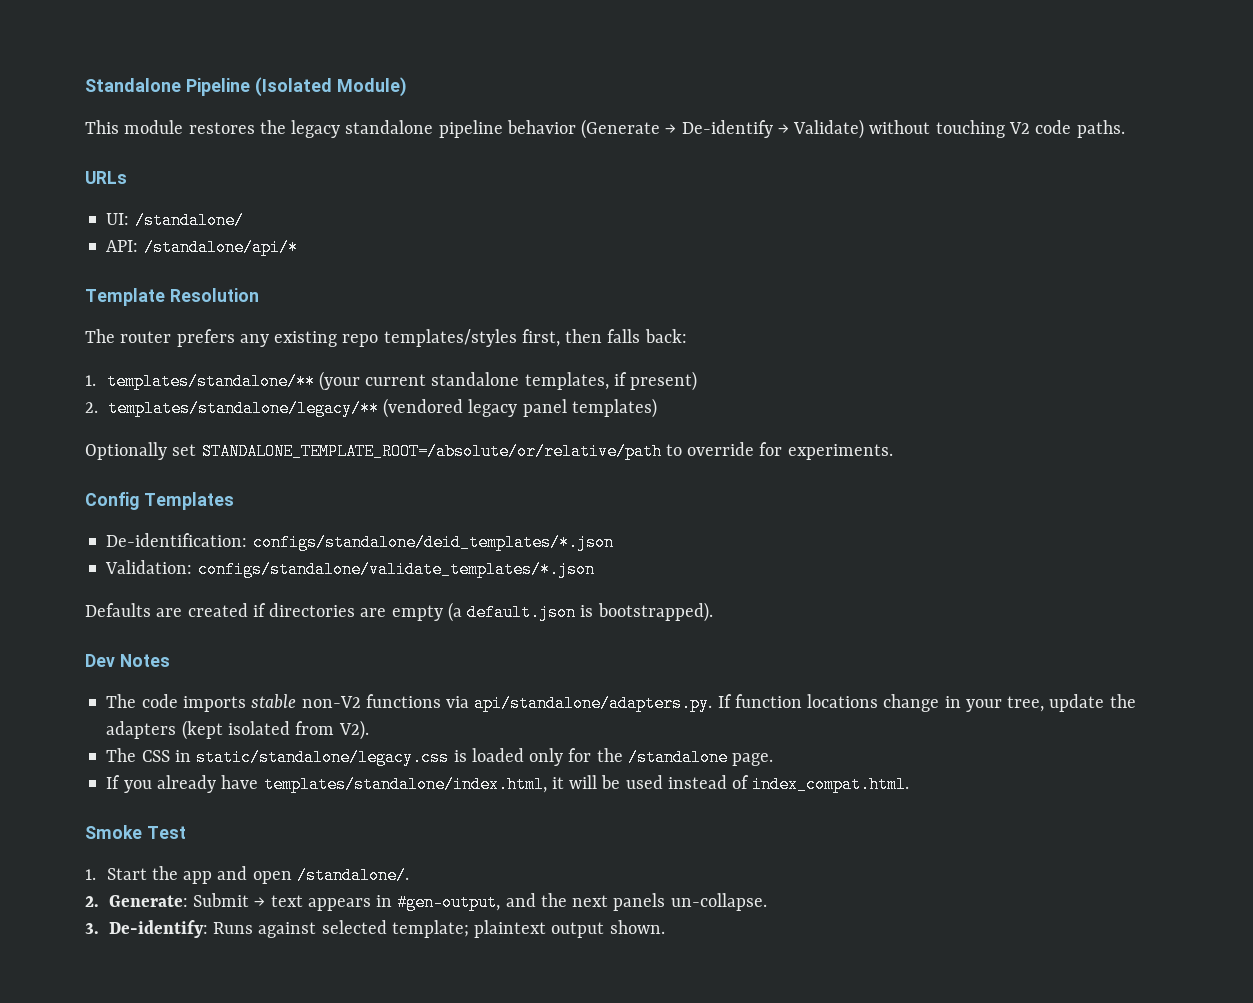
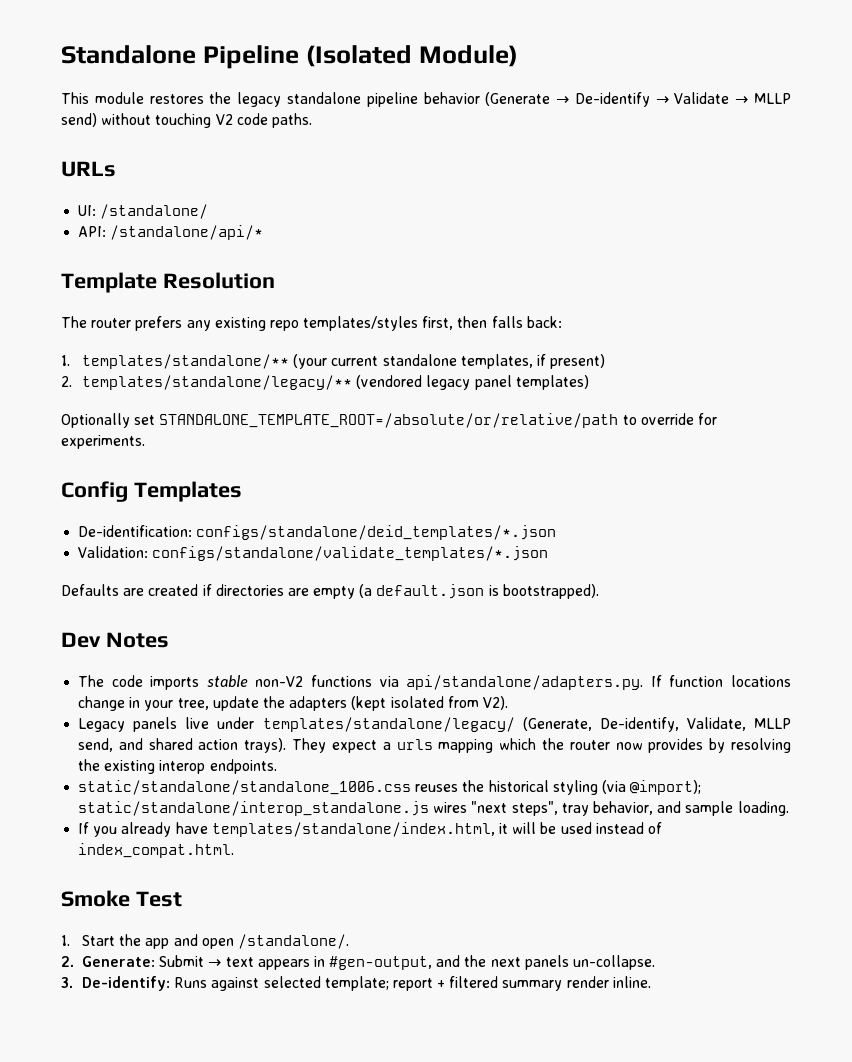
- This module restores the legacy standalone pipeline behavior (Generate → De-identify → Validate) without touching V2 code paths.
+ This module restores the legacy standalone pipeline behavior (Generate → De-identify → Validate → MLLP send) without touching V2 code paths.
- The CSS in static/standalone/legacy.css is loaded only for the /standalone page.
+ Legacy panels live under templates/standalone/legacy/ (Generate, De-identify, Validate, MLLP send, and shared action trays). They expect a urls mapping which the router now provides by resolving the existing interop endpoints.
+ static/standalone/standalone_1006.css reuses the historical styling (via @import); static/standalone/interop_standalone.js wires "next steps", tray behavior, and sample loading.
- 3. De-identify: Runs against selected template; plaintext output shown.
+ 3. De-identify: Runs against selected template; report + filtered summary render inline.

